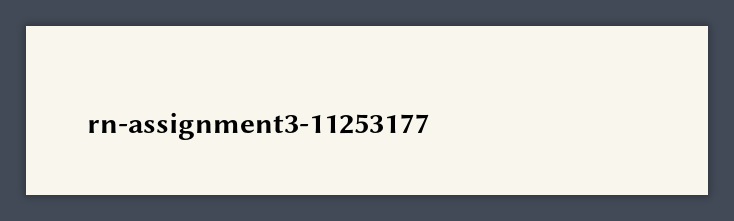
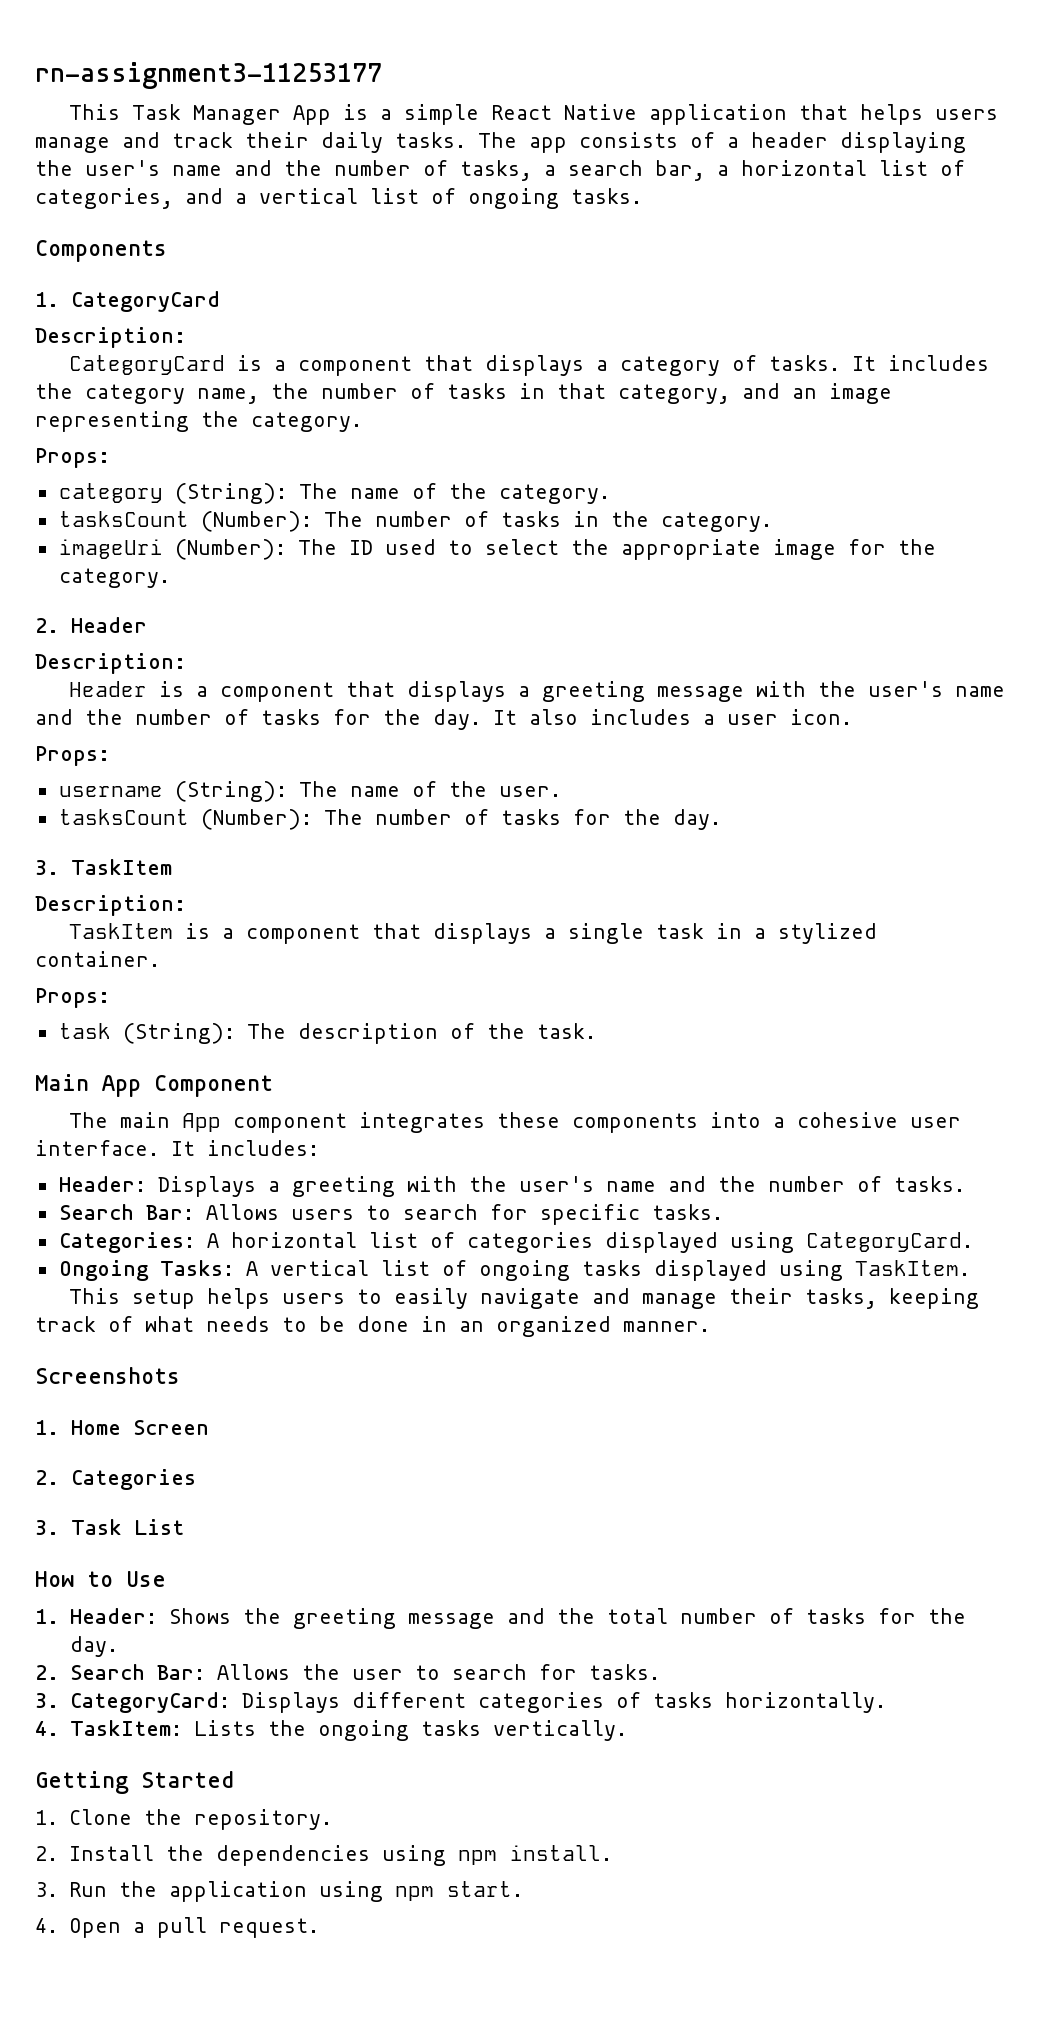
+ This Task Manager App is a simple React Native application that helps users manage and track their daily tasks. The app consists of a header displaying the user's name and the number of tasks, a search bar, a horizontal list of categories, and a vertical list of ongoing tasks.
+ Components
+ 1. CategoryCard
+ Description:
+ CategoryCard is a component that displays a category of tasks. It includes the category name, the number of tasks in that category, and an image representing the category.
+ Props:
+ category (String): The name of the category.
+ tasksCount (Number): The number of tasks in the category.
+ imageUri (Number): The ID used to select the appropriate image for the category.
+ 2. Header
+ Description:
+ Header is a component that displays a greeting message with the user's name and the number of tasks for the day. It also includes a user icon.
+ Props:
+ username (String): The name of the user.
+ tasksCount (Number): The number of tasks for the day.
+ 3. TaskItem
+ Description:
+ TaskItem is a component that displays a single task in a stylized container.
+ Props:
+ task (String): The description of the task.
+ Main App Component
+ The main App component integrates these components into a cohesive user interface. It includes:
+ Header: Displays a greeting with the user's name and the number of tasks.
+ Search Bar: Allows users to search for specific tasks.
+ Categories: A horizontal list of categories displayed using CategoryCard.
+ Ongoing Tasks: A vertical list of ongoing tasks displayed using TaskItem.
+ This setup helps users to easily navigate and manage their tasks, keeping track of what needs to be done in an organized manner.
+ Screenshots
+ 1. Home Screen
+ 2. Categories
+ 3. Task List
+ How to Use
+ 1. Header: Shows the greeting message and the total number of tasks for the day.
+ 2. Search Bar: Allows the user to search for tasks.
+ 3. CategoryCard: Displays different categories of tasks horizontally.
+ 4. TaskItem: Lists the ongoing tasks vertically.
+ Getting Started
+ 1. Clone the repository.
+ 2. Install the dependencies using npm install.
+ 3. Run the application using npm start.
+ 4. Open a pull request.

